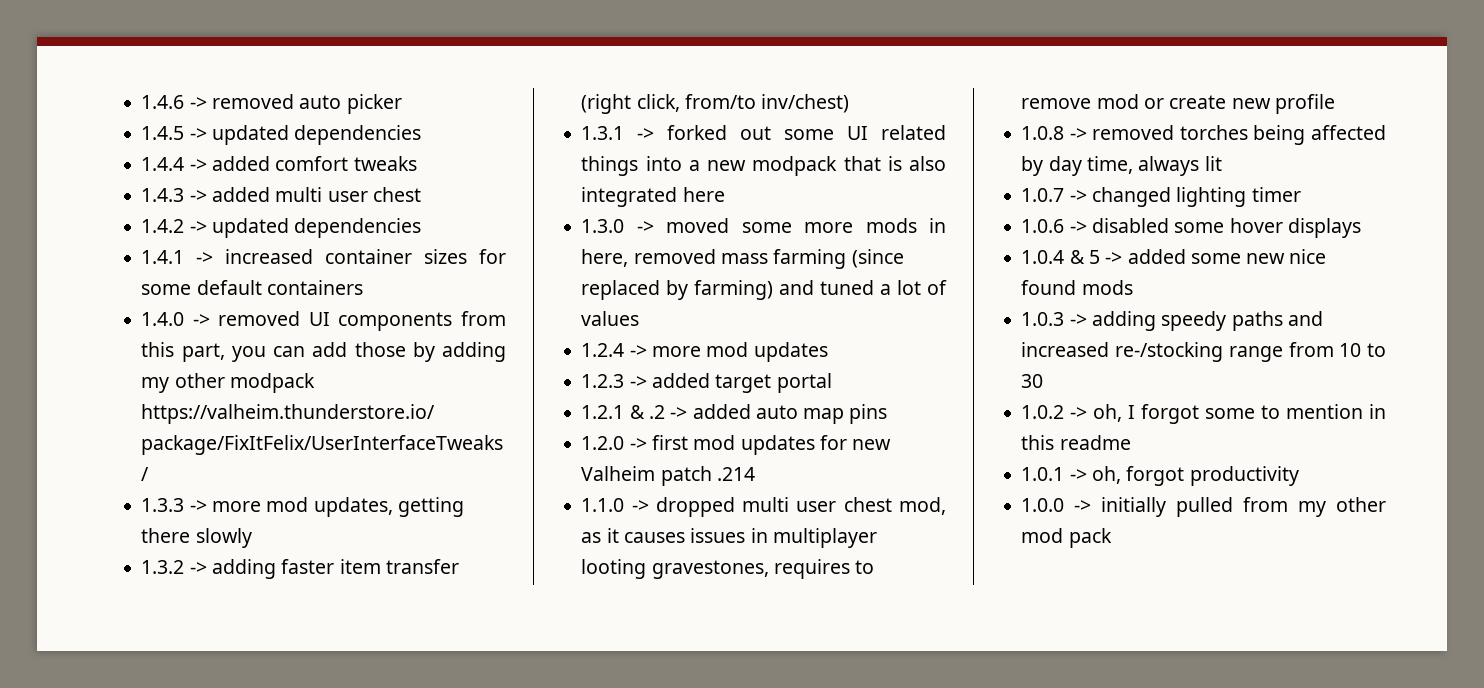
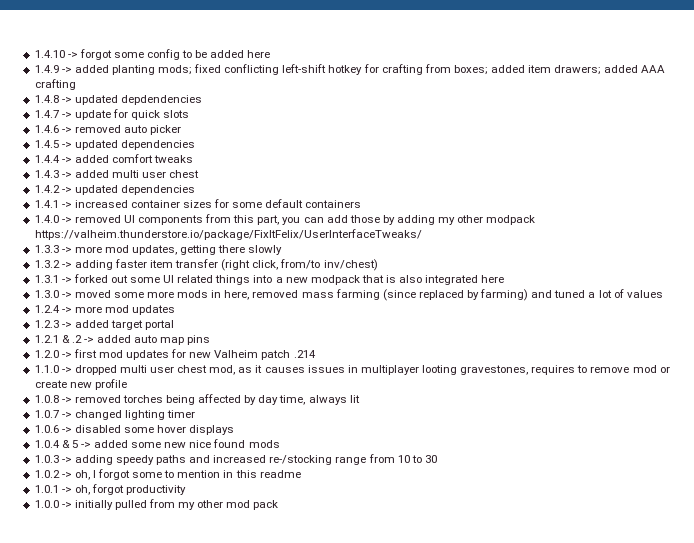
+ 1.4.10 -> forgot some config to be added here
+ 1.4.9 -> added planting mods; fixed conflicting left-shift hotkey for crafting from boxes; added item drawers; added AAA crafting
+ 1.4.8 -> updated depdendencies
+ 1.4.7 -> update for quick slots

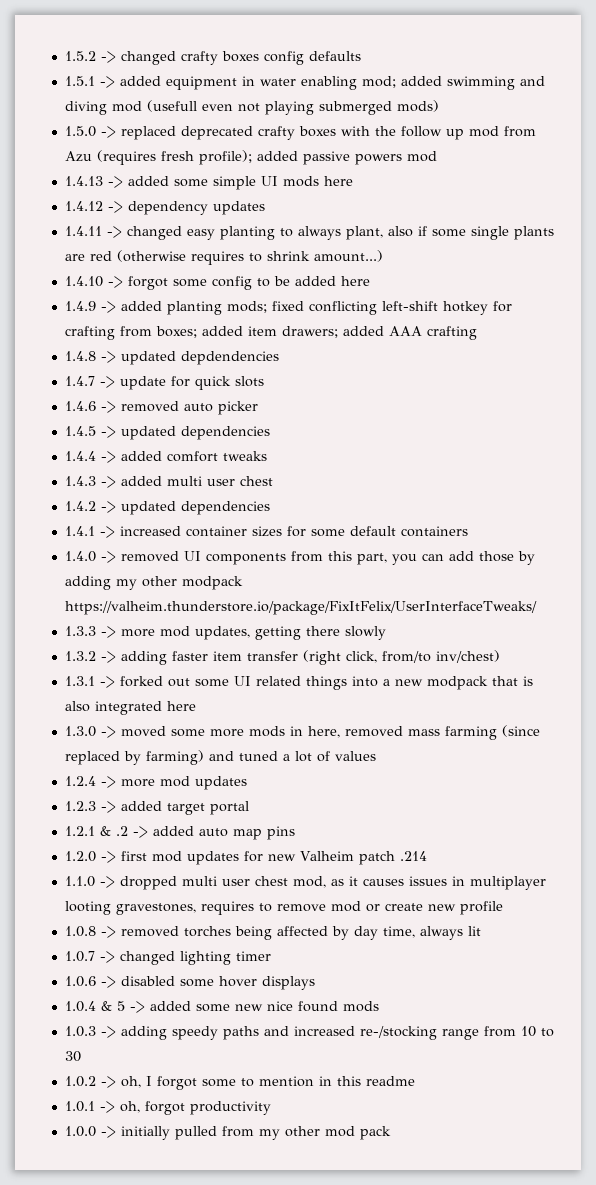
+ 1.5.2 -> changed crafty boxes config defaults
+ 1.5.1 -> added equipment in water enabling mod; added swimming and diving mod (usefull even not playing submerged mods)
+ 1.5.0 -> replaced deprecated crafty boxes with the follow up mod from Azu (requires fresh profile); added passive powers mod
+ 1.4.13 -> added some simple UI mods here
+ 1.4.12 -> dependency updates
+ 1.4.11 -> changed easy planting to always plant, also if some single plants are red (otherwise requires to shrink amount...)

